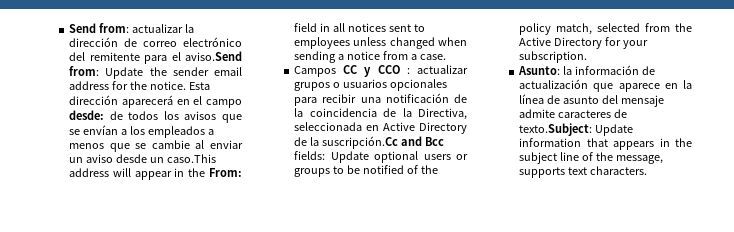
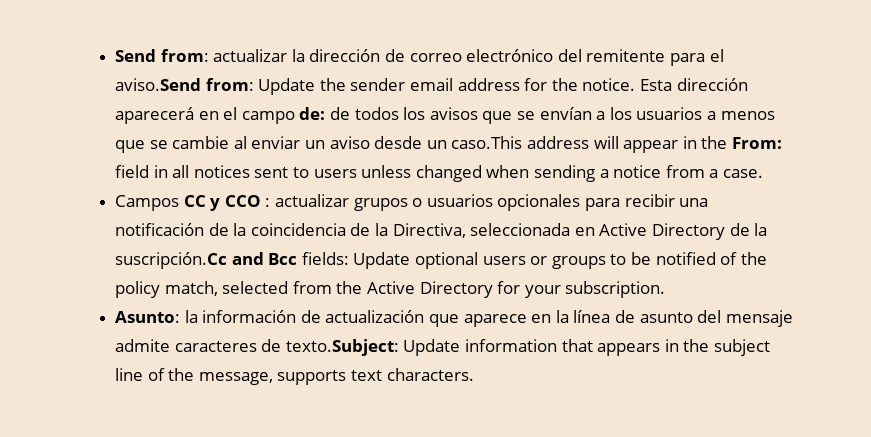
- Esta dirección aparecerá en el campo desde: de todos los avisos que se envían a los empleados a menos que se cambie al enviar un aviso desde un caso.This address will appear in the From: field in all notices sent to employees unless changed when sending a notice from a case.
+ Esta dirección aparecerá en el campo de: de todos los avisos que se envían a los usuarios a menos que se cambie al enviar un aviso desde un caso.This address will appear in the From: field in all notices sent to users unless changed when sending a notice from a case.

